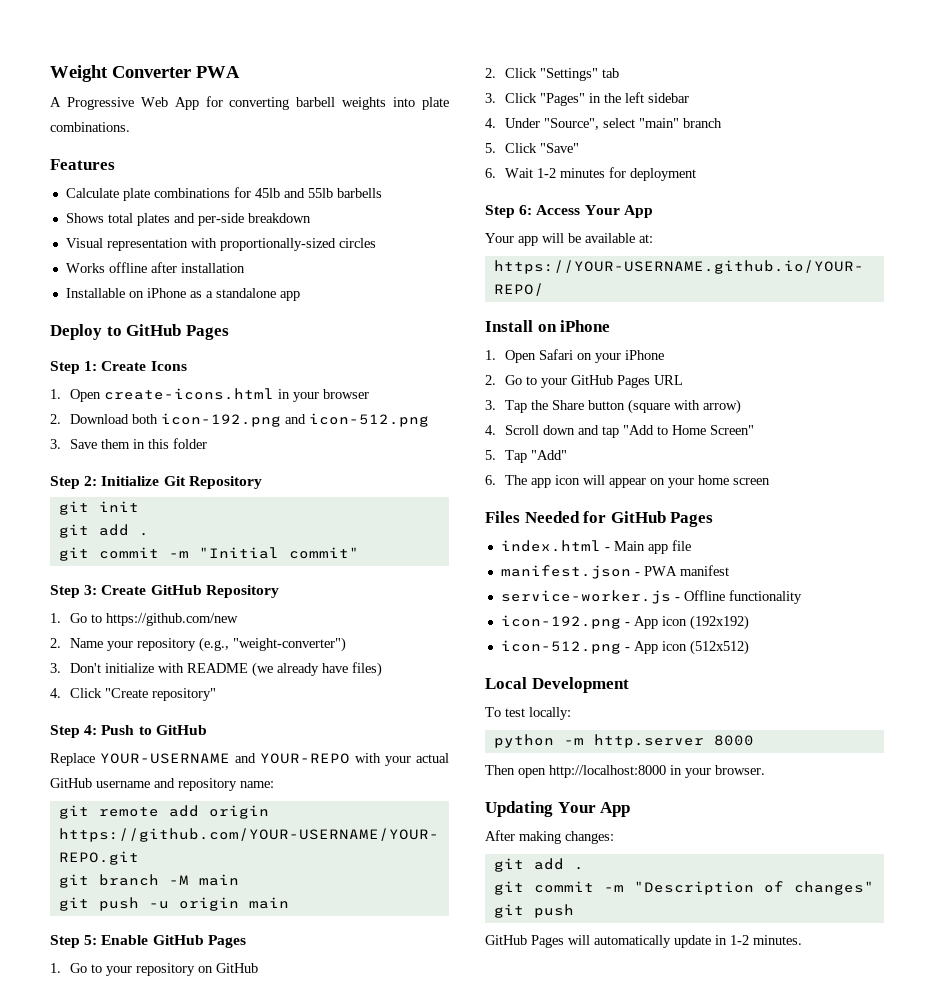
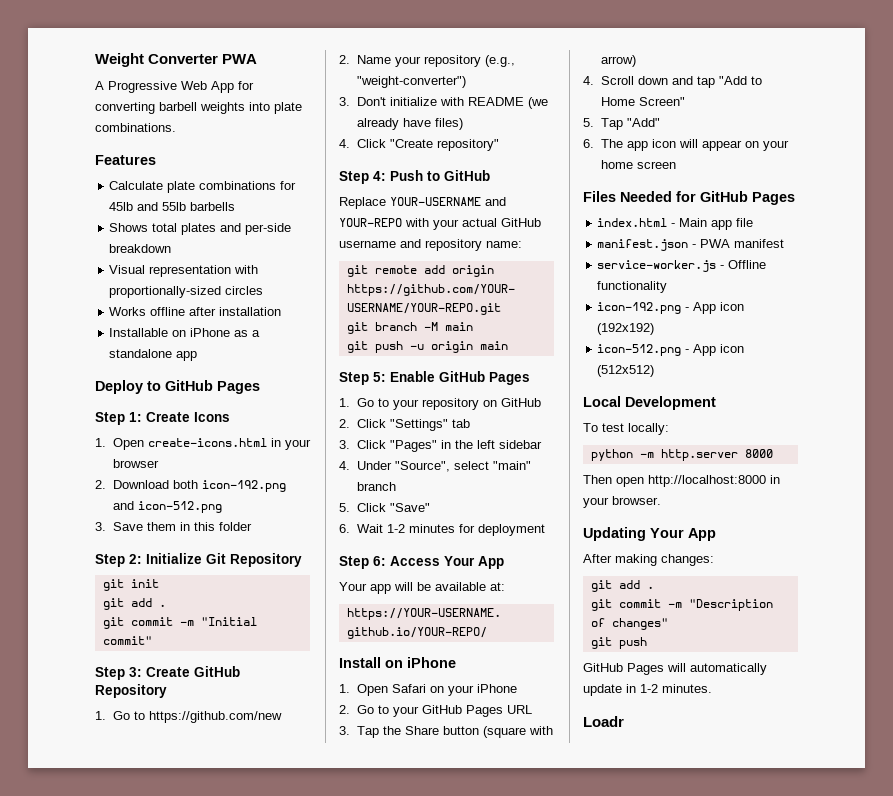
+ Loadr

